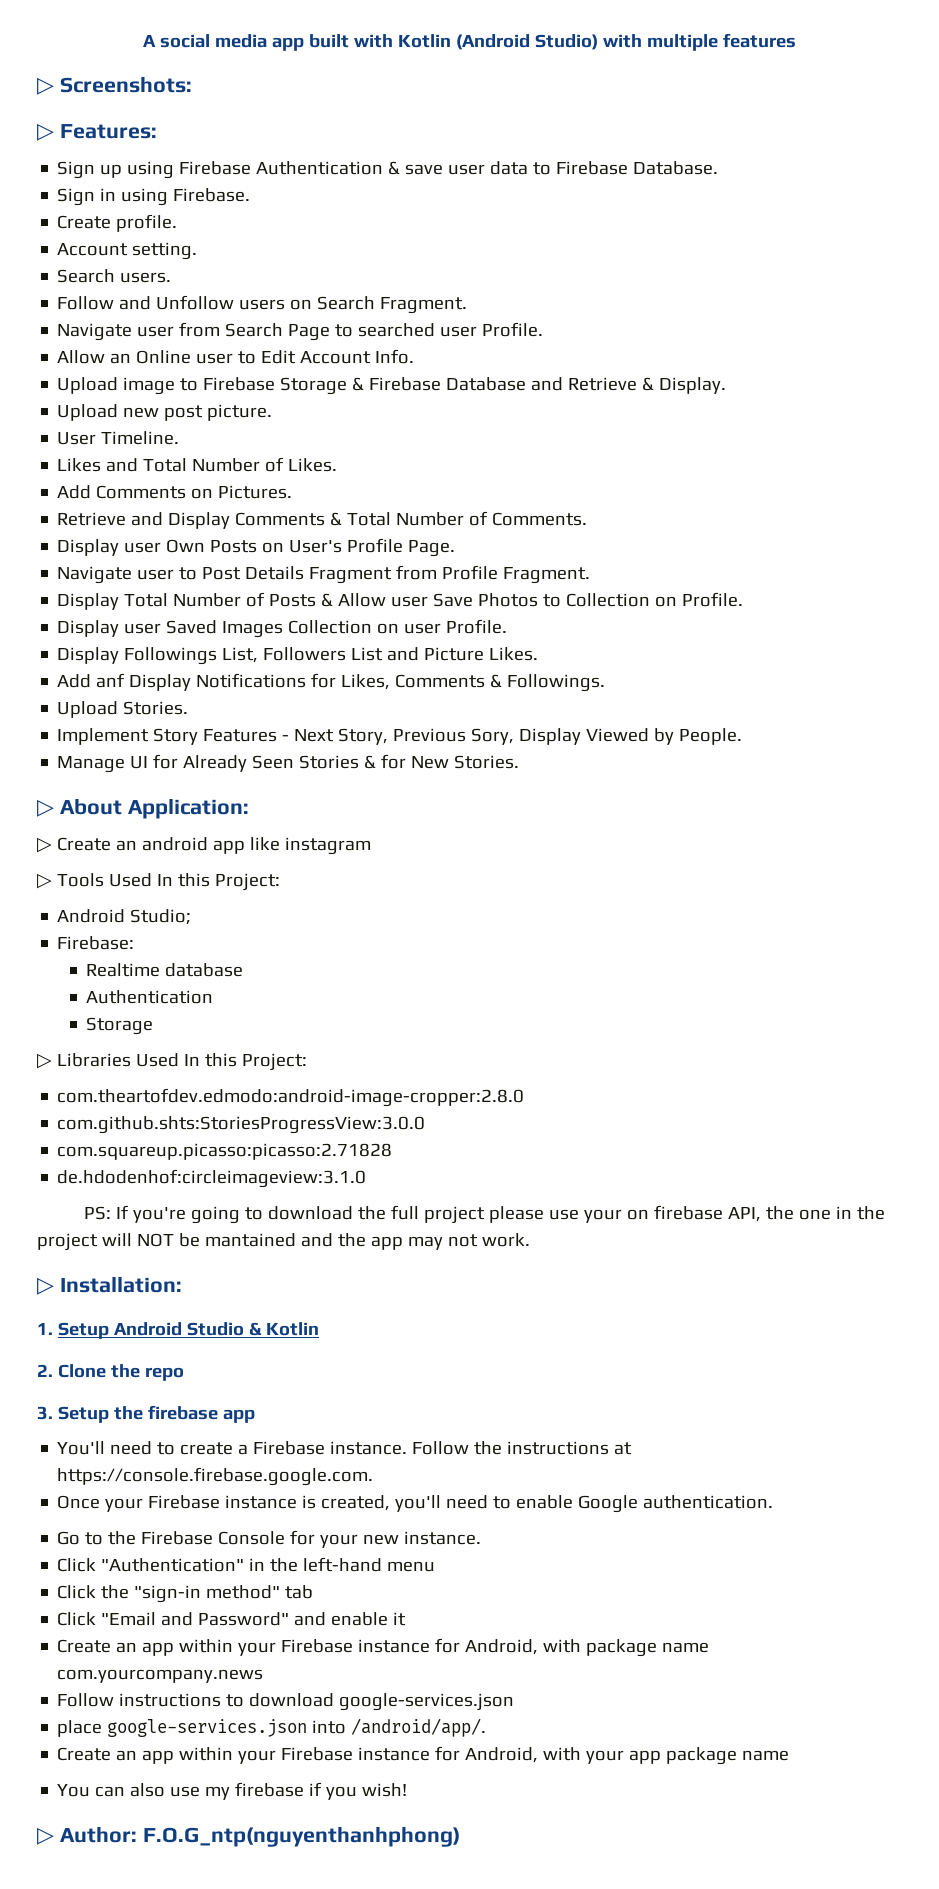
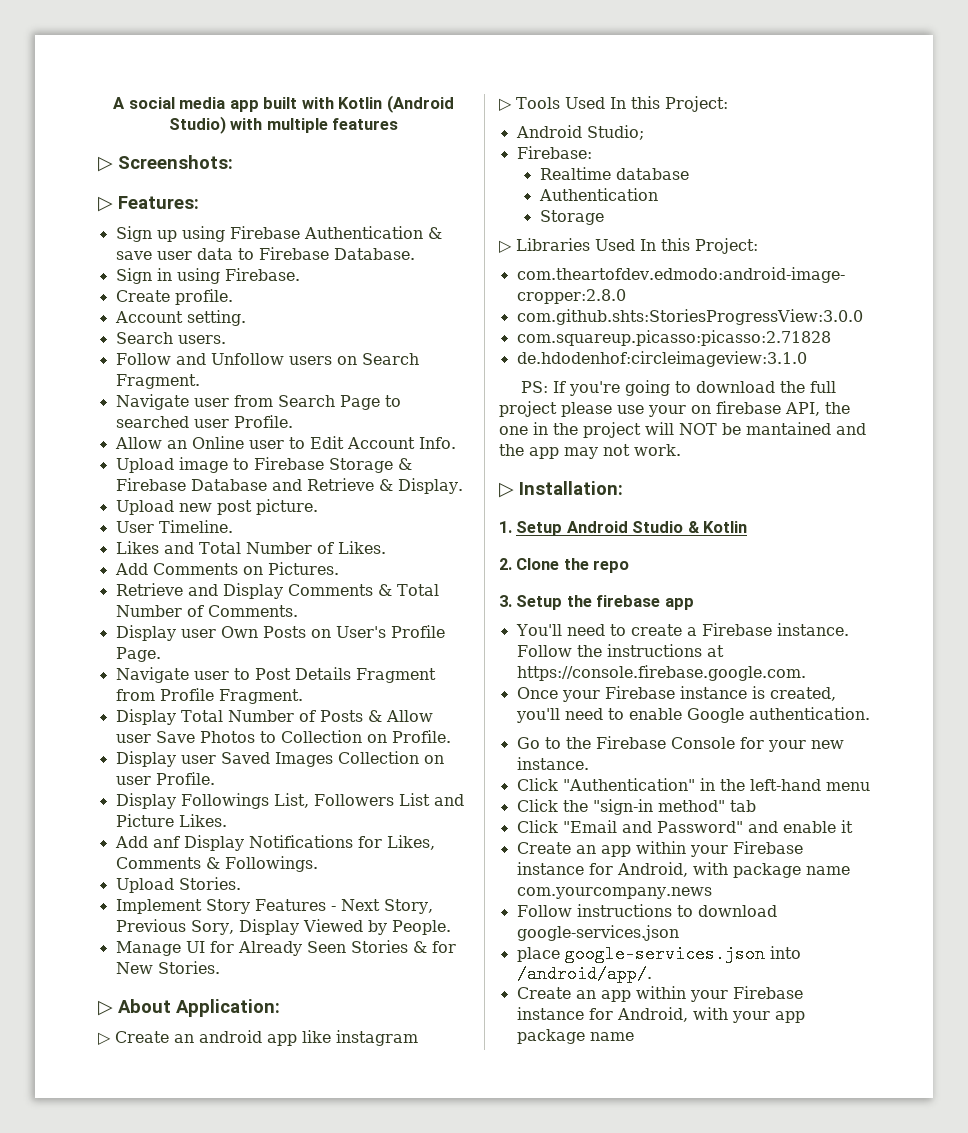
- You can also use my firebase if you wish!
- ▷ Author: F.O.G_ntp(nguyenthanhphong)

